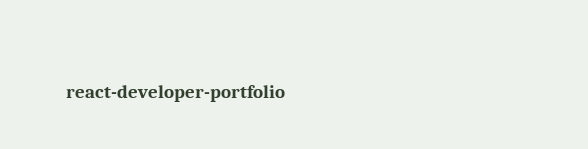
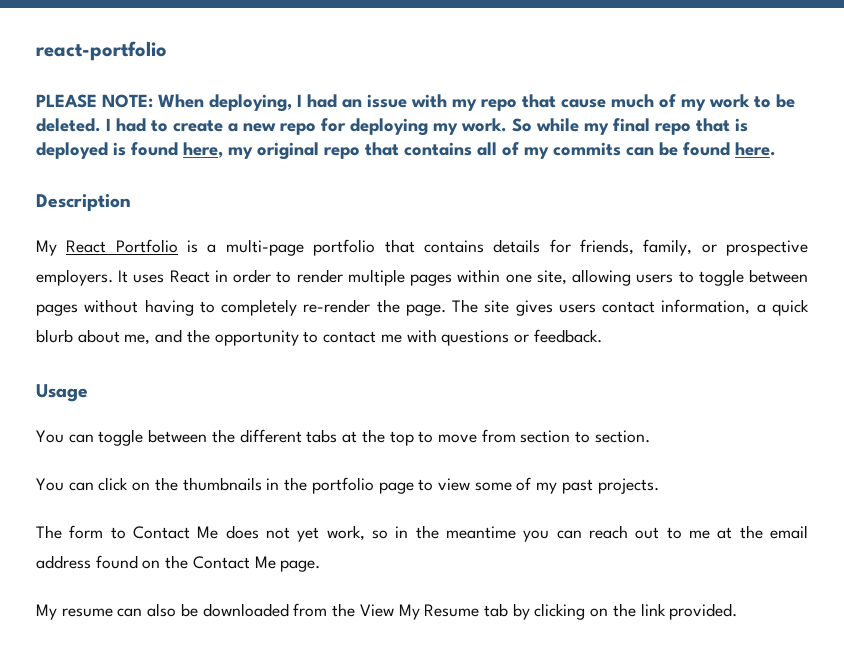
- react-developer-portfolio
+ react-portfolio
+ PLEASE NOTE: When deploying, I had an issue with my repo that cause much of my work to be deleted. I had to create a new repo for deploying my work. So while my final repo that is deployed is found here, my original repo that contains all of my commits can be found here.
+ Description
+ My React Portfolio is a multi-page portfolio that contains details for friends, family, or prospective employers. It uses React in order to render multiple pages within one site, allowing users to toggle between pages without having to completely re-render the page. The site gives users contact information, a quick blurb about me, and the opportunity to contact me with questions or feedback.
+ Usage
+ You can toggle between the different tabs at the top to move from section to section.
+ You can click on the thumbnails in the portfolio page to view some of my past projects.
+ The form to Contact Me does not yet work, so in the meantime you can reach out to me at the email address found on the Contact Me page.
+ My resume can also be downloaded from the View My Resume tab by clicking on the link provided.

